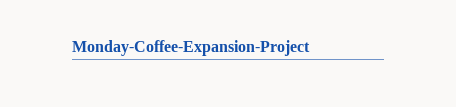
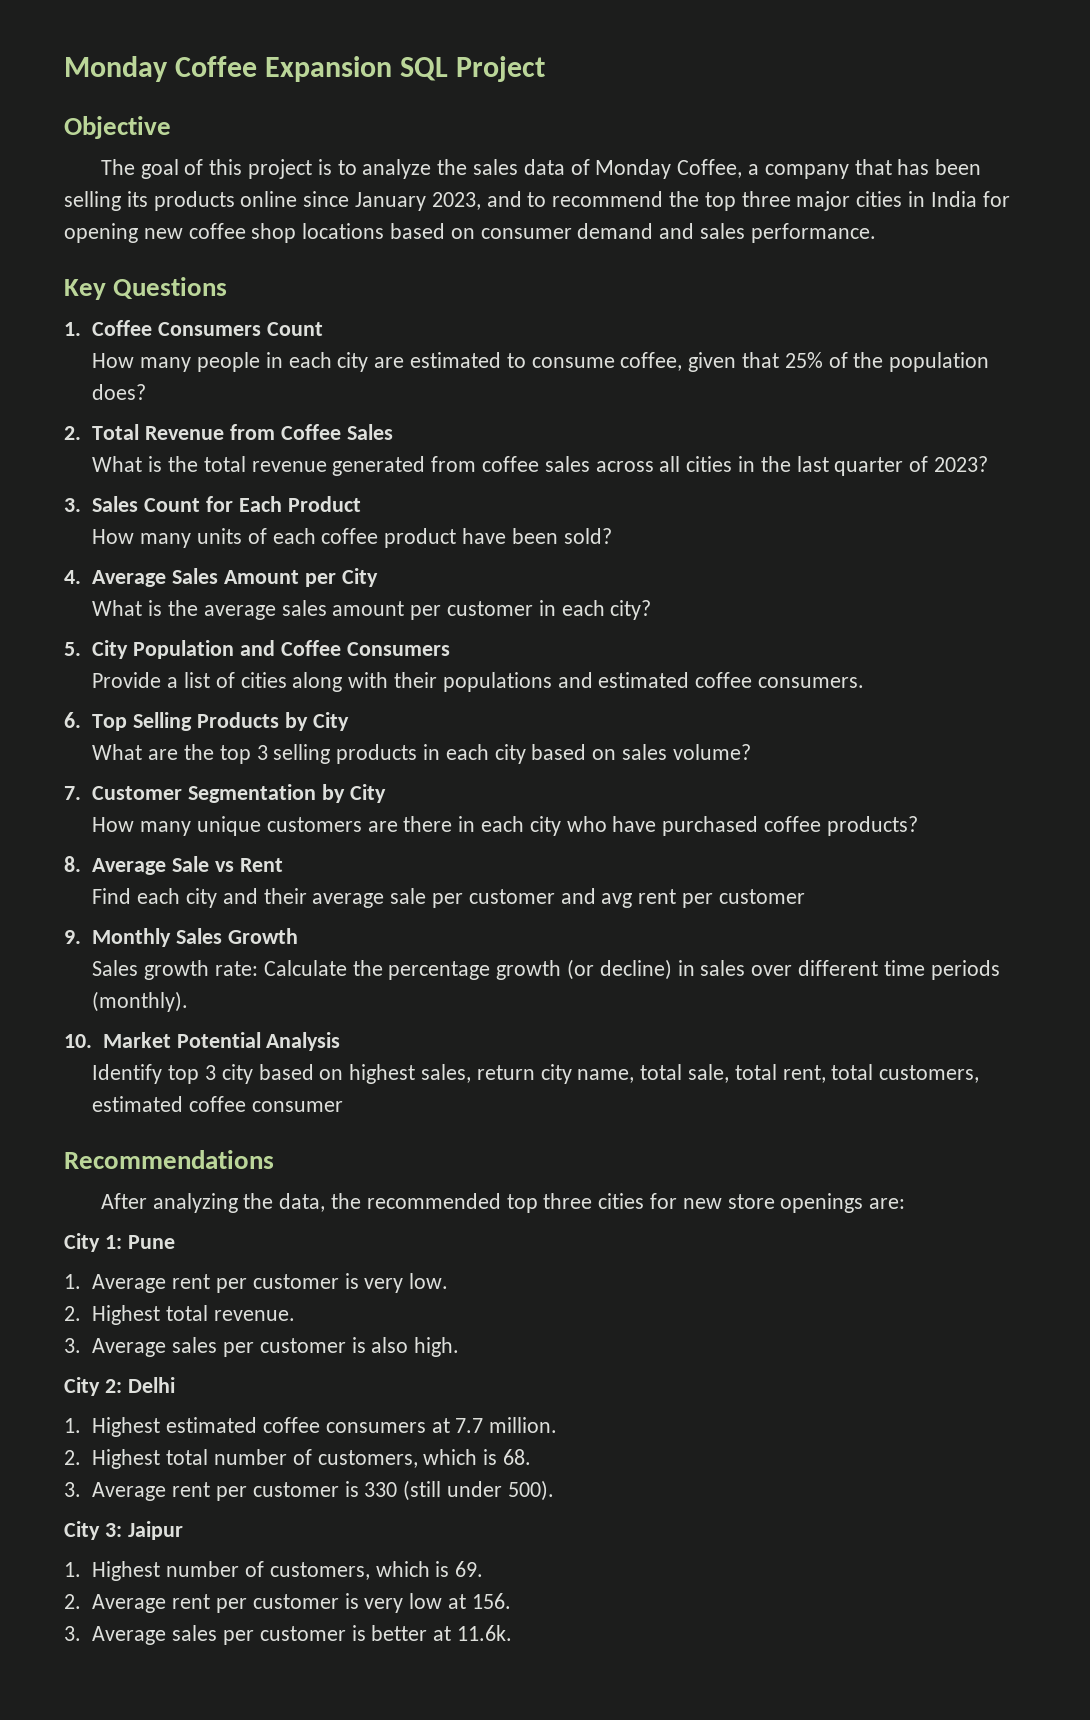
- Monday-Coffee-Expansion-Project
+ Monday Coffee Expansion SQL Project
+ Objective
+ The goal of this project is to analyze the sales data of Monday Coffee, a company that has been selling its products online since January 2023, and to recommend the top three major cities in India for opening new coffee shop locations based on consumer demand and sales performance.
+ Key Questions
+ 1. Coffee Consumers Count
+ How many people in each city are estimated to consume coffee, given that 25% of the population does?
+ 2. Total Revenue from Coffee Sales
+ What is the total revenue generated from coffee sales across all cities in the last quarter of 2023?
+ 3. Sales Count for Each Product
+ How many units of each coffee product have been sold?
+ 4. Average Sales Amount per City
+ What is the average sales amount per customer in each city?
+ 5. City Population and Coffee Consumers
+ Provide a list of cities along with their populations and estimated coffee consumers.
+ 6. Top Selling Products by City
+ What are the top 3 selling products in each city based on sales volume?
+ 7. Customer Segmentation by City
+ How many unique customers are there in each city who have purchased coffee products?
+ 8. Average Sale vs Rent
+ Find each city and their average sale per customer and avg rent per customer
+ 9. Monthly Sales Growth
+ Sales growth rate: Calculate the percentage growth (or decline) in sales over different time periods (monthly).
+ 10. Market Potential Analysis
+ Identify top 3 city based on highest sales, return city name, total sale, total rent, total customers, estimated coffee consumer
+ Recommendations
+ After analyzing the data, the recommended top three cities for new store openings are:
+ City 1: Pune
+ 1. Average rent per customer is very low.
+ 2. Highest total revenue.
+ 3. Average sales per customer is also high.
+ City 2: Delhi
+ 1. Highest estimated coffee consumers at 7.7 million.
+ 2. Highest total number of customers, which is 68.
+ 3. Average rent per customer is 330 (still under 500).
+ City 3: Jaipur
+ 1. Highest number of customers, which is 69.
+ 2. Average rent per customer is very low at 156.
+ 3. Average sales per customer is better at 11.6k.

